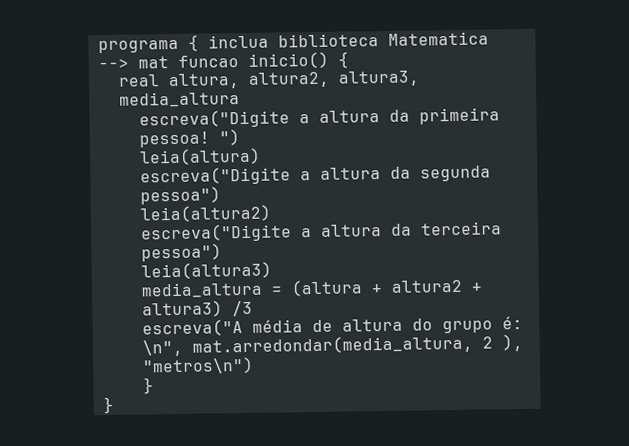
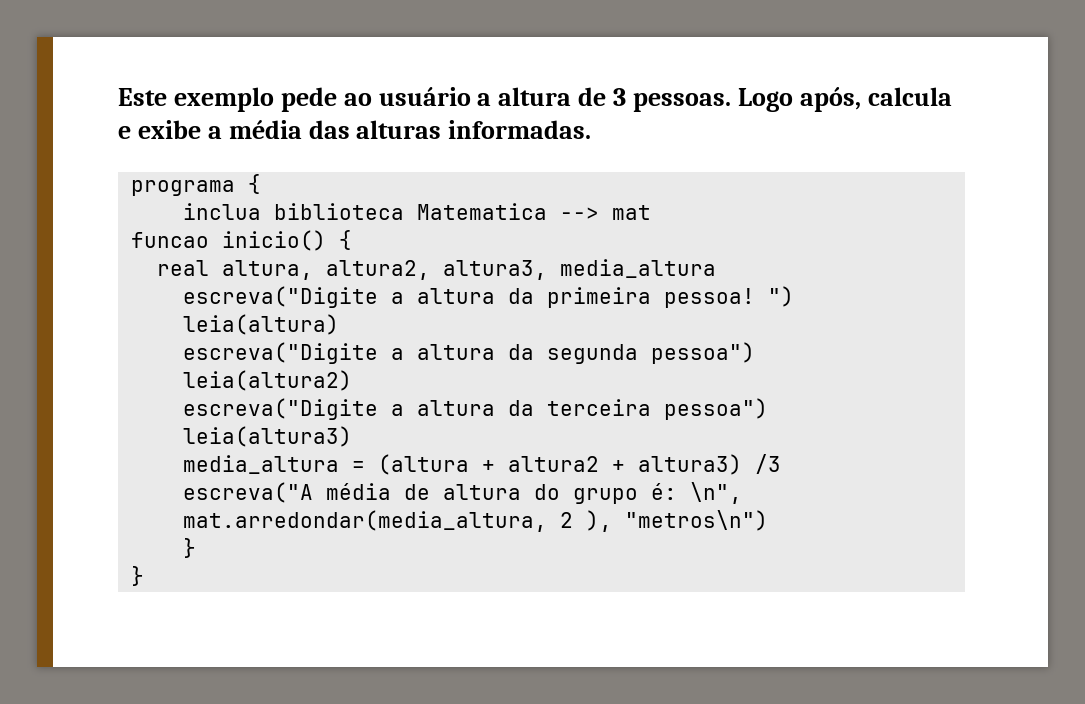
+ Este exemplo pede ao usuário a altura de 3 pessoas. Logo após, calcula e exibe a média das alturas informadas.
- programa { inclua biblioteca Matematica --> mat funcao inicio() {
+ programa {
+ inclua biblioteca Matematica --> mat
+ funcao inicio() {

